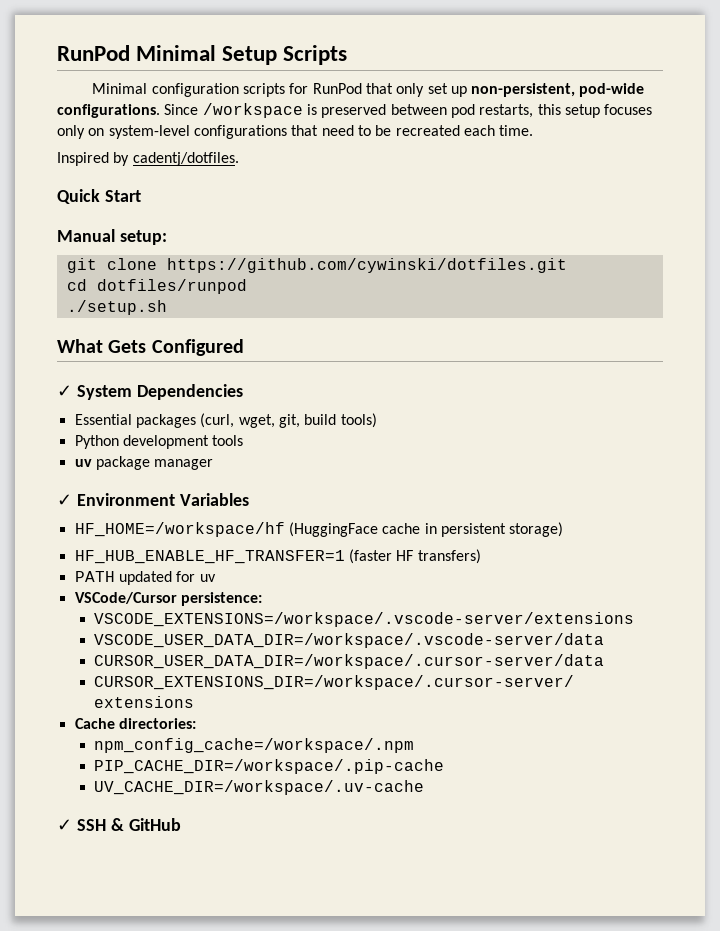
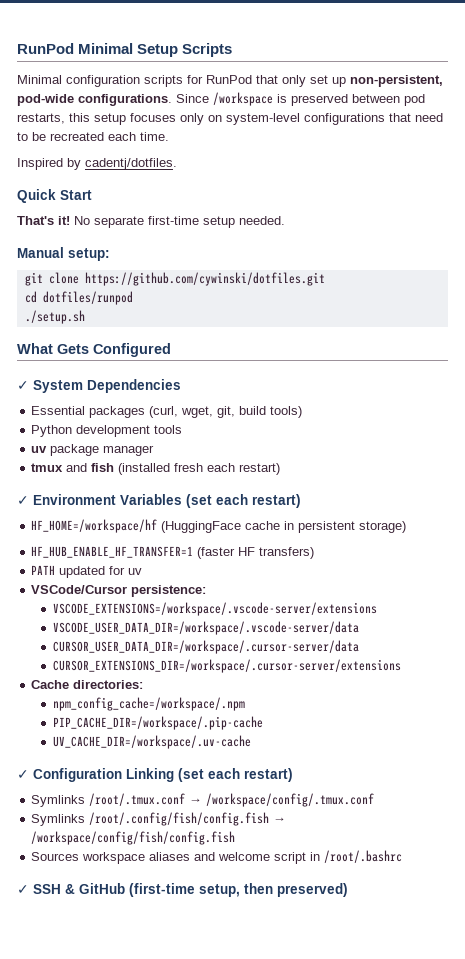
+ That's it! No separate first-time setup needed.
+ tmux and fish (installed fresh each restart)
- ✓ Environment Variables
+ ✓ Environment Variables (set each restart)
+ ✓ Configuration Linking (set each restart)
+ Symlinks /root/.tmux.conf → /workspace/config/.tmux.conf
+ Symlinks /root/.config/fish/config.fish → /workspace/config/fish/config.fish
+ Sources workspace aliases and welcome script in /root/.bashrc
- ✓ SSH & GitHub
+ ✓ SSH & GitHub (first-time setup, then preserved)

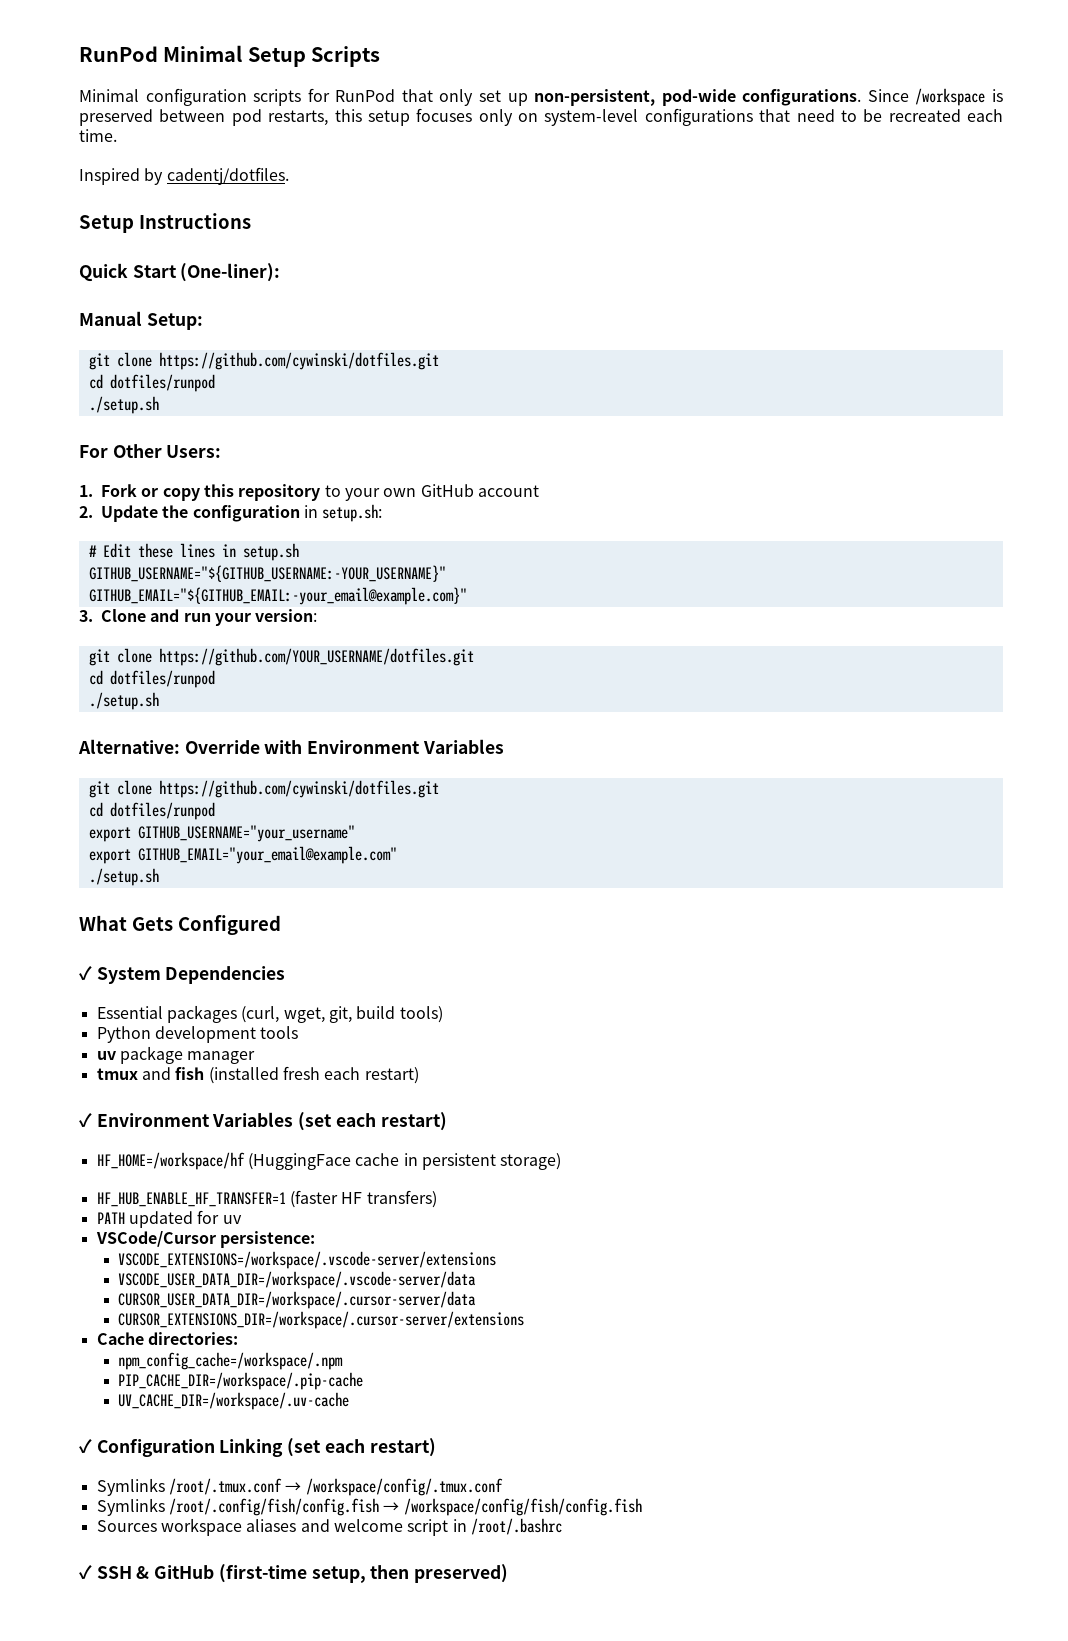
+ Setup Instructions
- Quick Start
- That's it! No separate first-time setup needed.
+ Quick Start (One-liner):
- Manual setup:
+ Manual Setup:
+ For Other Users:
+ 1. Fork or copy this repository to your own GitHub account
+ 2. Update the configuration in setup.sh:
+ # Edit these lines in setup.sh
+ GITHUB_USERNAME="${GITHUB_USERNAME:-YOUR_USERNAME}"
+ GITHUB_EMAIL="${GITHUB_EMAIL:-your_email@example.com}"
+ 3. Clone and run your version:
+ git clone https://github.com/YOUR_USERNAME/dotfiles.git
+ cd dotfiles/runpod
+ ./setup.sh
+ Alternative: Override with Environment Variables
+ git clone https://github.com/cywinski/dotfiles.git
+ cd dotfiles/runpod
+ export GITHUB_USERNAME="your_username"
+ export GITHUB_EMAIL="your_email@example.com"
+ ./setup.sh

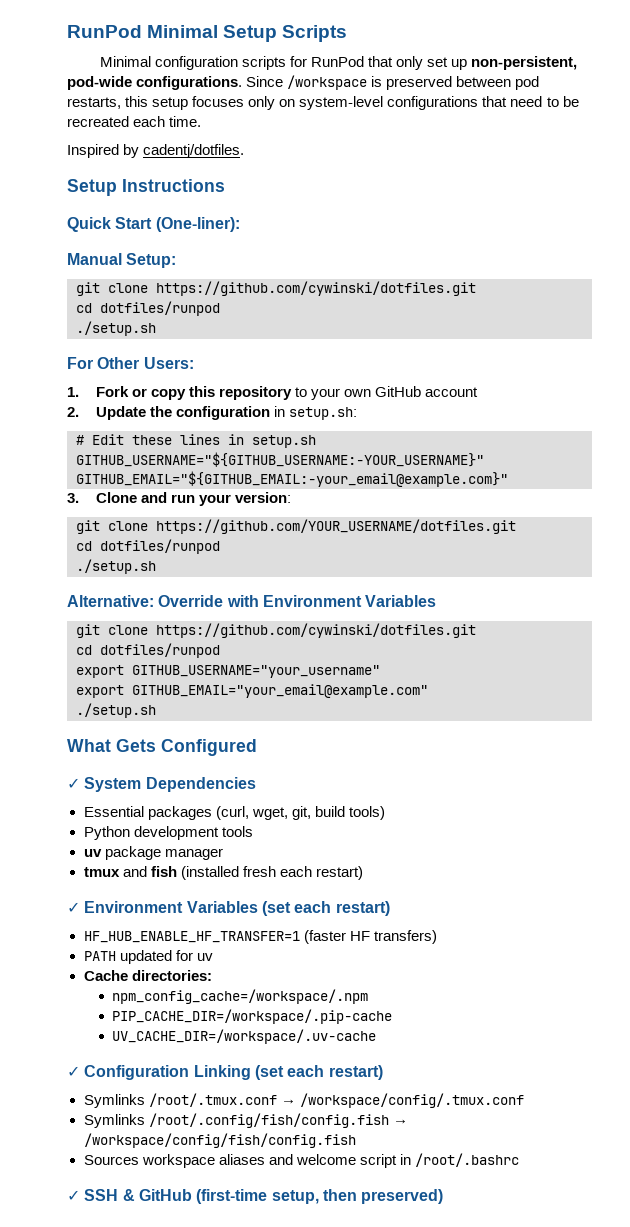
- HF_HOME=/workspace/hf (HuggingFace cache in persistent storage)
- VSCode/Cursor persistence:
- VSCODE_EXTENSIONS=/workspace/.vscode-server/extensions
- VSCODE_USER_DATA_DIR=/workspace/.vscode-server/data
- CURSOR_USER_DATA_DIR=/workspace/.cursor-server/data
- CURSOR_EXTENSIONS_DIR=/workspace/.cursor-server/extensions

